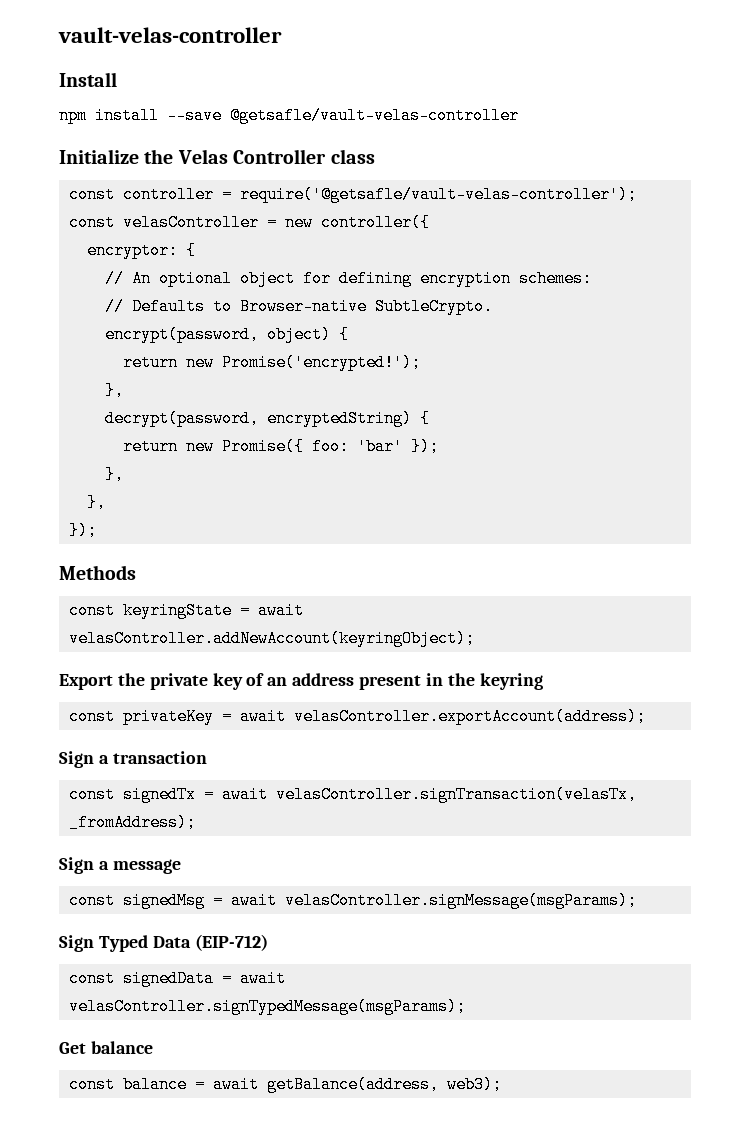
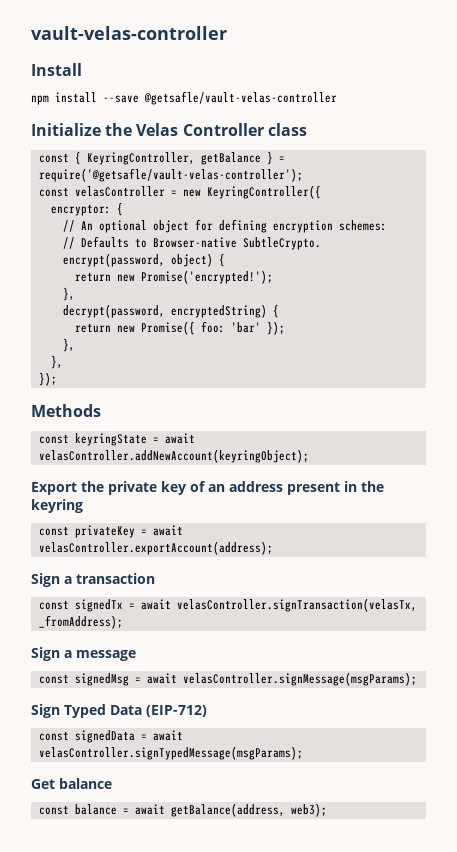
- const controller = require('@getsafle/vault-velas-controller');
+ const { KeyringController, getBalance } = require('@getsafle/vault-velas-controller');
- const velasController = new controller({
+ const velasController = new KeyringController({

